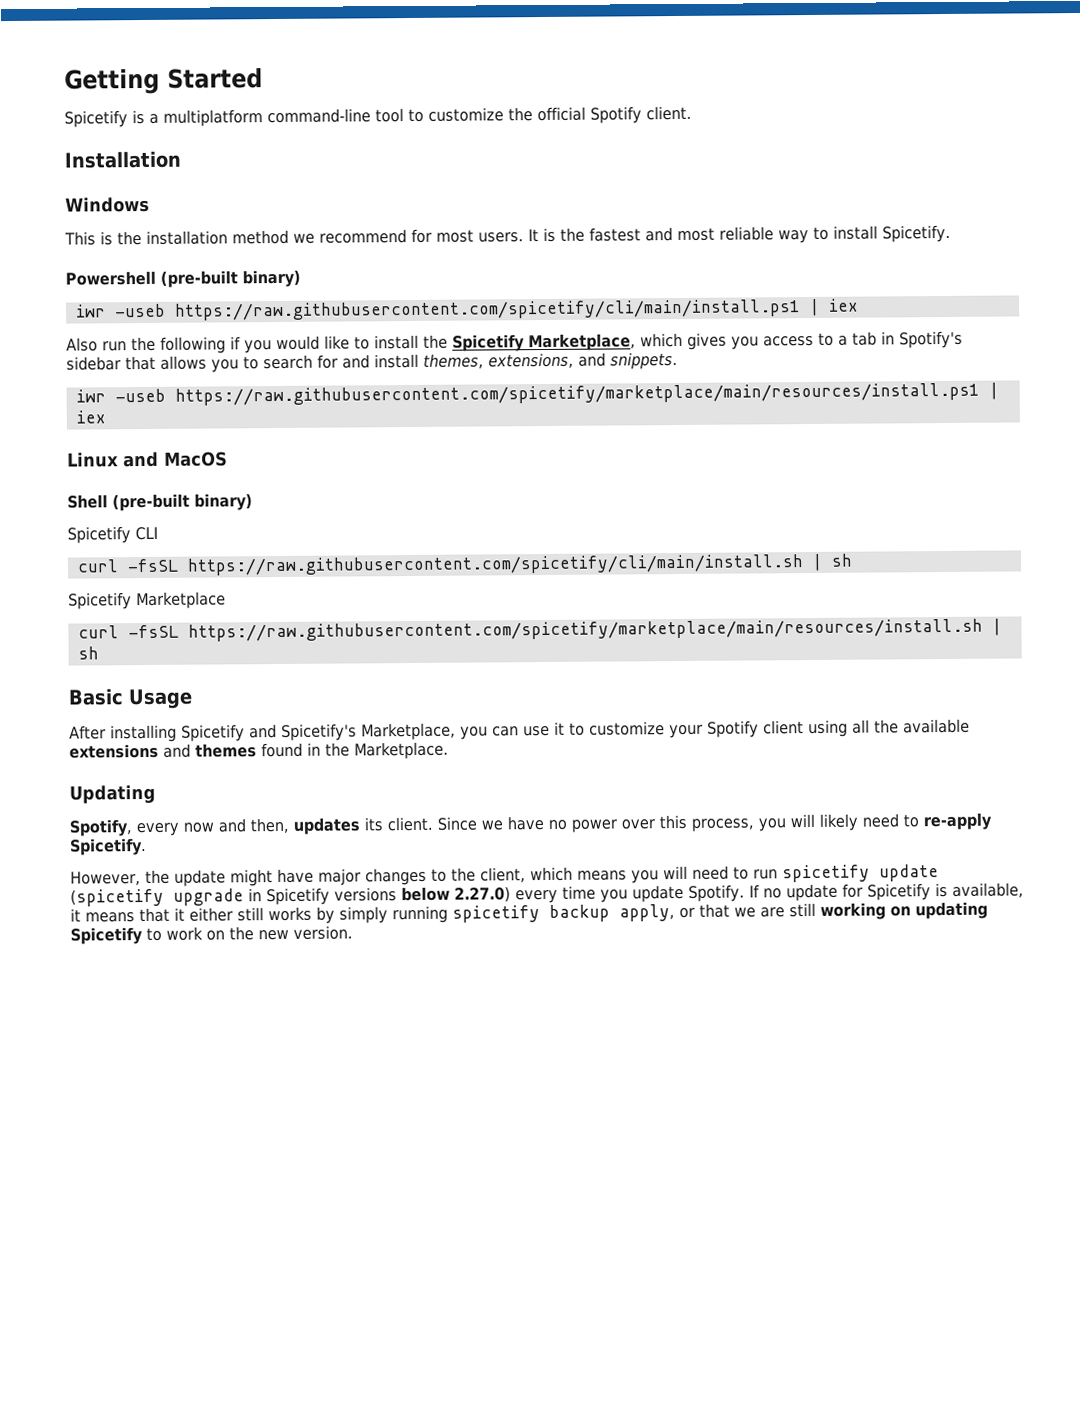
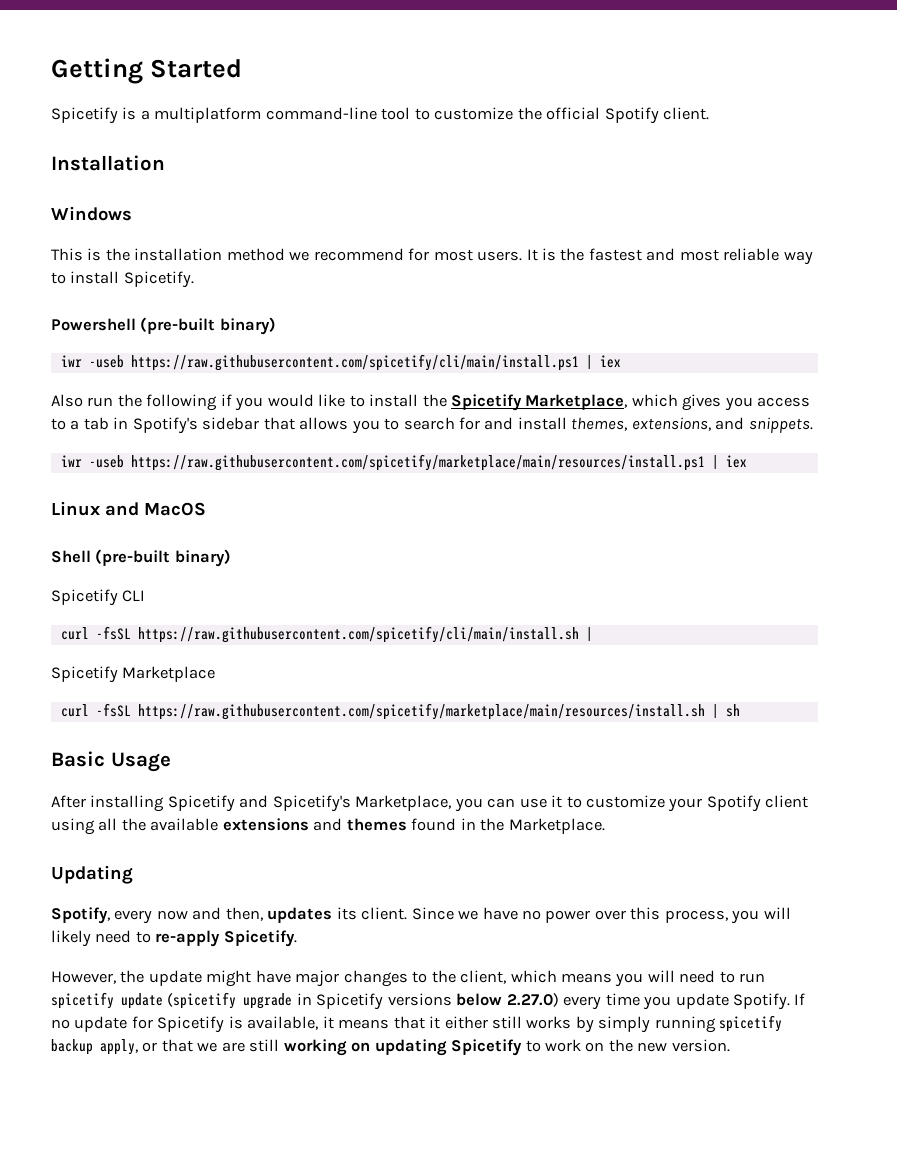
- curl -fsSL https://raw.githubusercontent.com/spicetify/cli/main/install.sh | sh
+ curl -fsSL https://raw.githubusercontent.com/spicetify/cli/main/install.sh |

